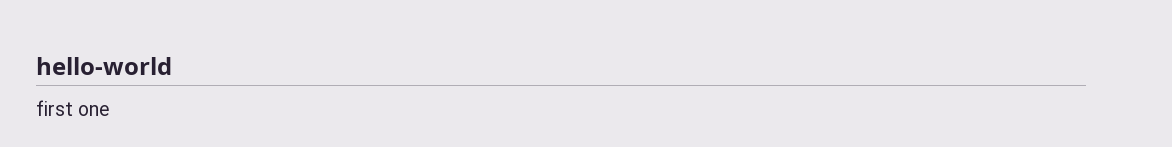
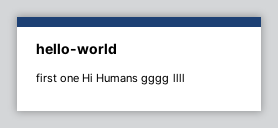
- first one
+ first one Hi Humans gggg llll

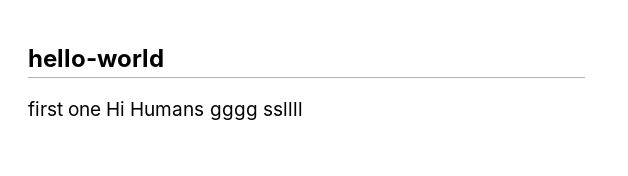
- first one Hi Humans gggg llll
+ first one Hi Humans gggg ssllll

